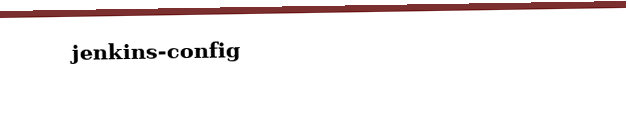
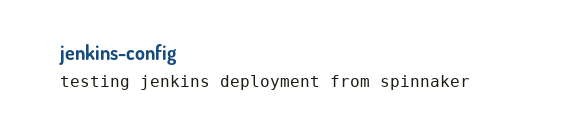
+ testing jenkins deployment from spinnaker

